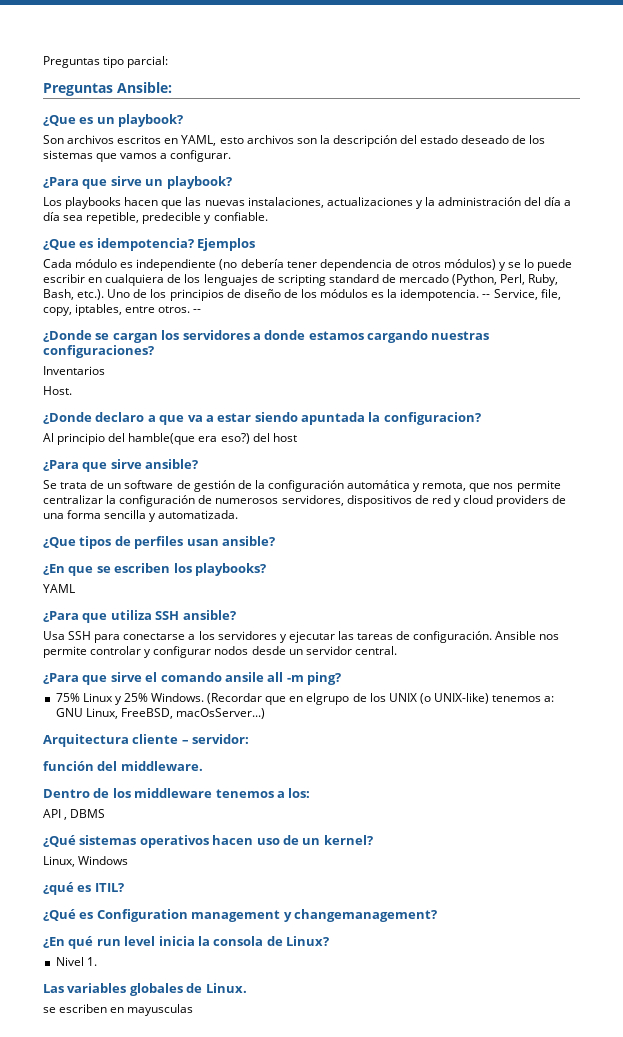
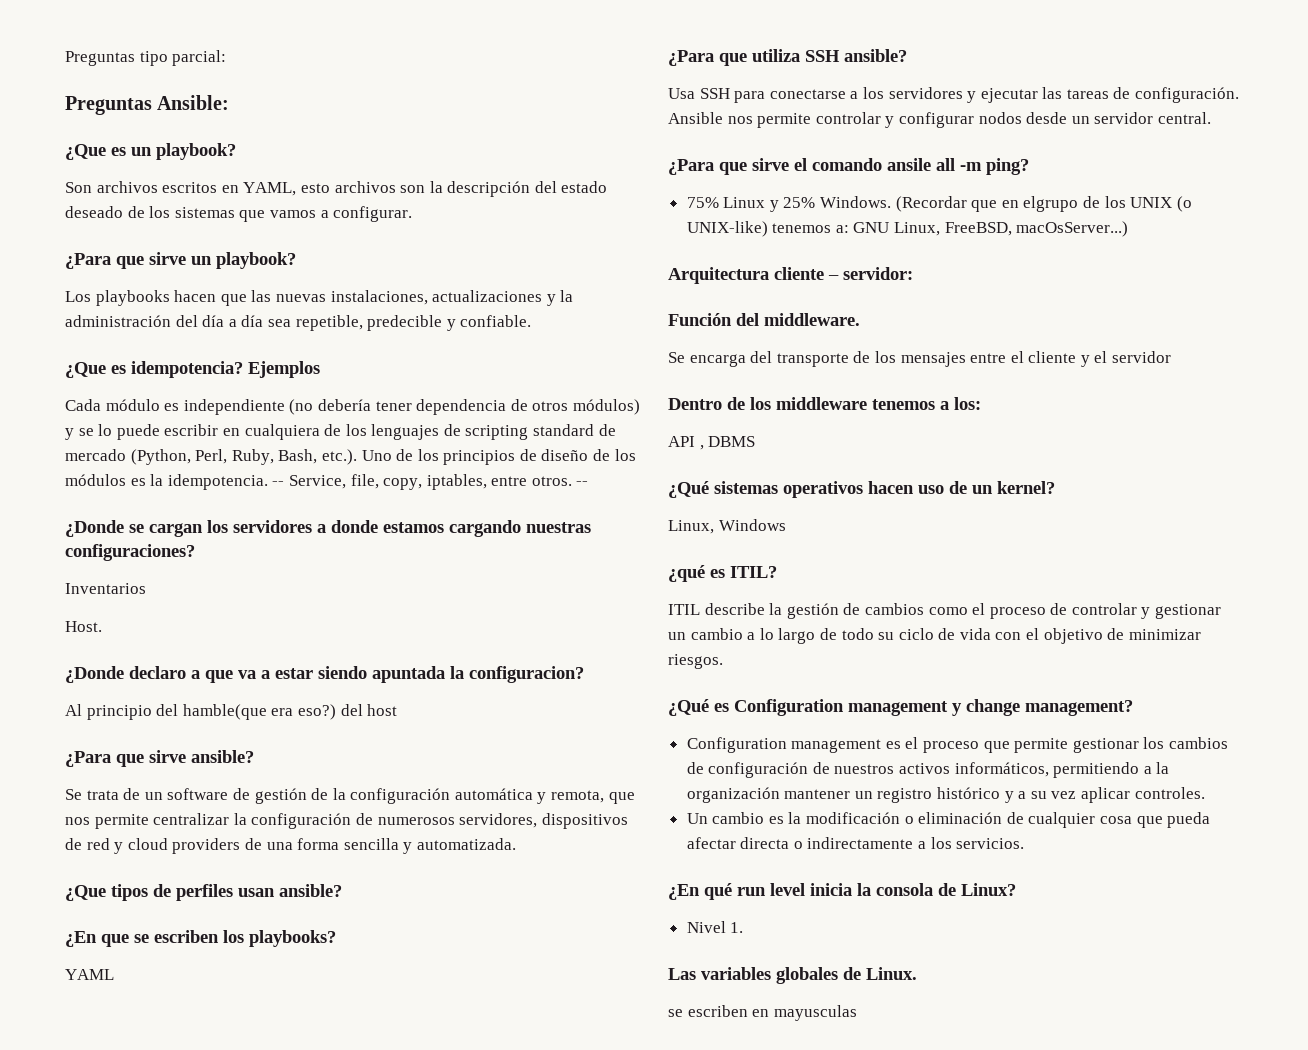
- función del middleware.
+ Función del middleware.
+ Se encarga del transporte de los mensajes entre el cliente y el servidor
+ ITIL describe la gestión de cambios como el proceso de controlar y gestionar un cambio a lo largo de todo su ciclo de vida con el objetivo de minimizar riesgos.
- ¿Qué es Configuration management y changemanagement?
+ ¿Qué es Configuration management y change management?
+ Configuration management es el proceso que permite gestionar los cambios de configuración de nuestros activos informáticos, permitiendo a la organización mantener un registro histórico y a su vez aplicar controles.
+ Un cambio es la modificación o eliminación de cualquier cosa que pueda afectar directa o indirectamente a los servicios.

